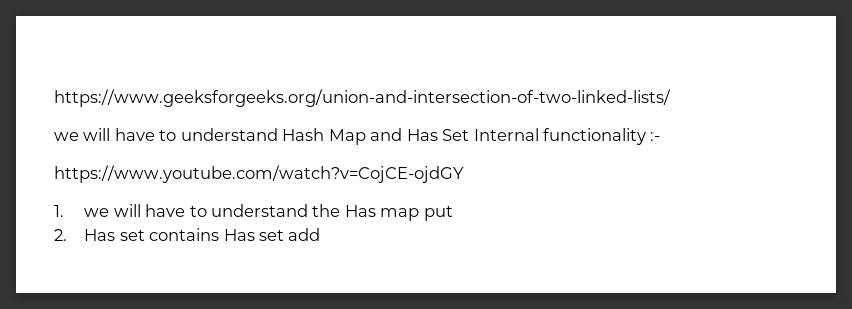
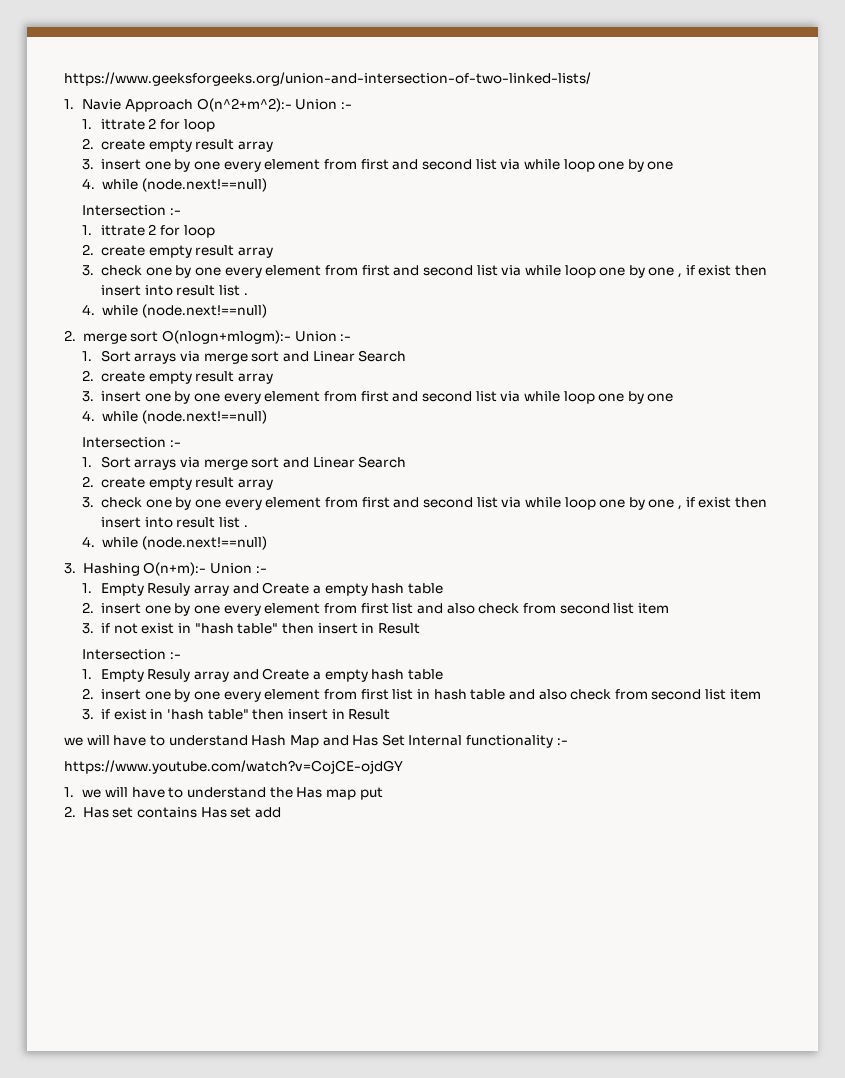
+ 1. Navie Approach O(n^2+m^2):- Union :-
+ 1. ittrate 2 for loop
+ 2. create empty result array
+ 3. insert one by one every element from first and second list via while loop one by one
+ 4. while (node.next!==null)
+ Intersection :-
+ 1. ittrate 2 for loop
+ 2. create empty result array
+ 3. check one by one every element from first and second list via while loop one by one , if exist then insert into result list .
+ 4. while (node.next!==null)
+ 2. merge sort O(nlogn+mlogm):- Union :-
+ 1. Sort arrays via merge sort and Linear Search
+ 2. create empty result array
+ 3. insert one by one every element from first and second list via while loop one by one
+ 4. while (node.next!==null)
+ Intersection :-
+ 1. Sort arrays via merge sort and Linear Search
+ 2. create empty result array
+ 3. check one by one every element from first and second list via while loop one by one , if exist then insert into result list .
+ 4. while (node.next!==null)
+ 3. Hashing O(n+m):- Union :-
+ 1. Empty Resuly array and Create a empty hash table
+ 2. insert one by one every element from first list and also check from second list item
+ 3. if not exist in "hash table" then insert in Result
+ Intersection :-
+ 1. Empty Resuly array and Create a empty hash table
+ 2. insert one by one every element from first list in hash table and also check from second list item
+ 3. if exist in 'hash table" then insert in Result

